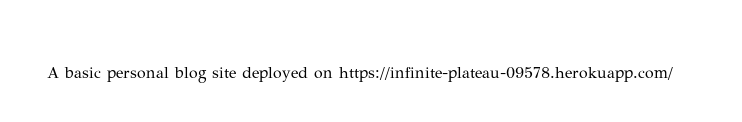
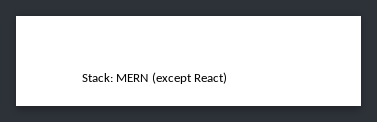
- A basic personal blog site deployed on https://infinite-plateau-09578.herokuapp.com/
+ Stack: MERN (except React)

